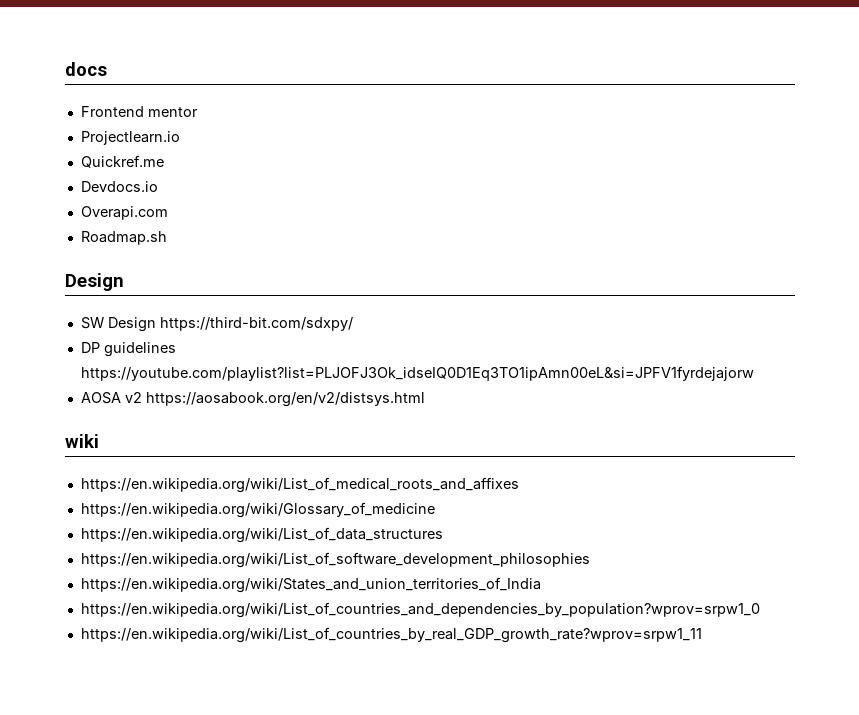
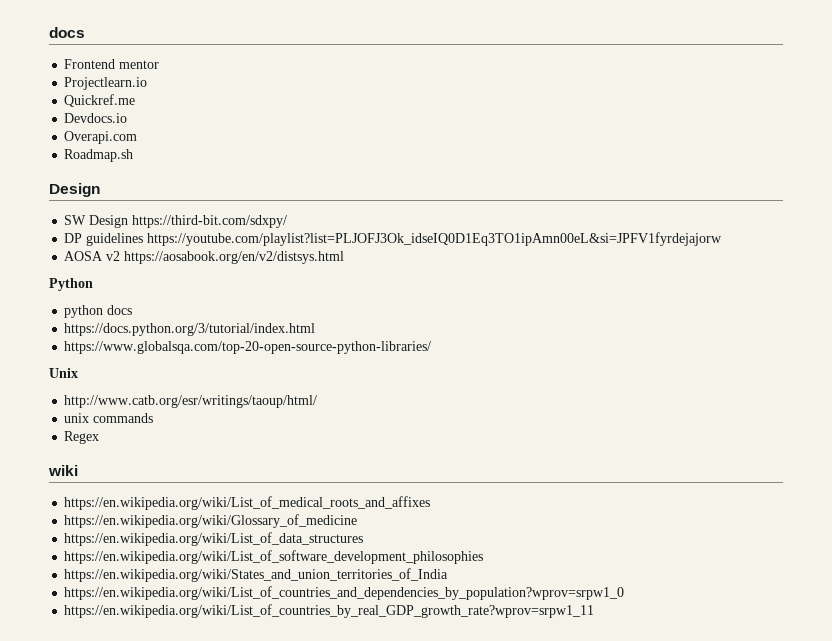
+ Python
+ python docs
+ https://docs.python.org/3/tutorial/index.html
+ https://www.globalsqa.com/top-20-open-source-python-libraries/
+ Unix
+ http://www.catb.org/esr/writings/taoup/html/
+ unix commands
+ Regex

